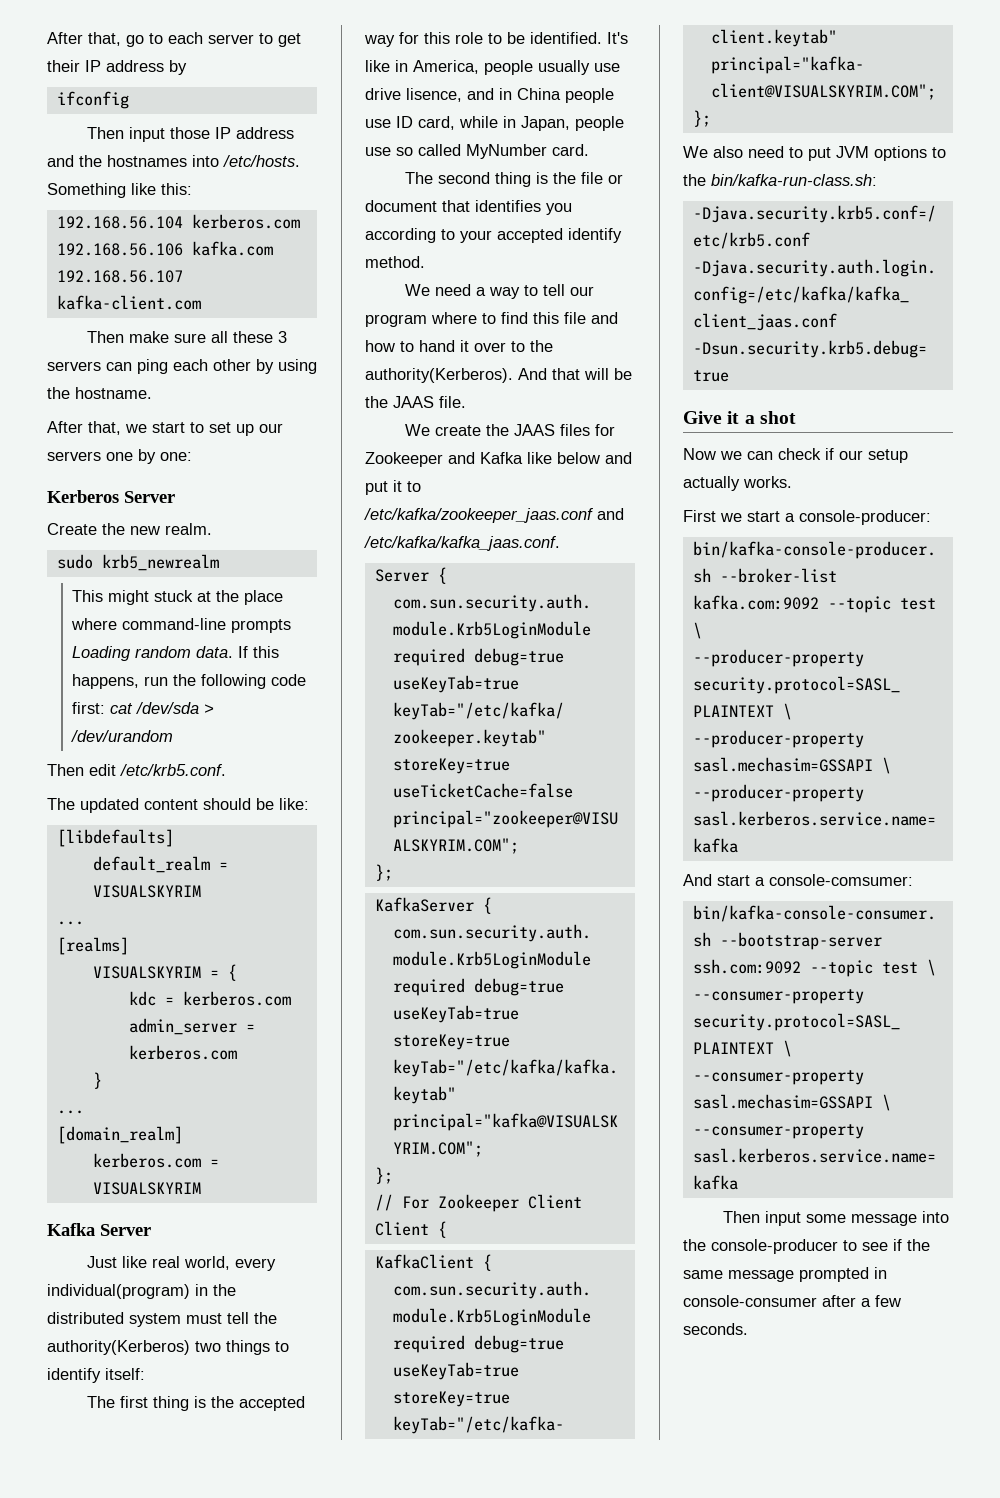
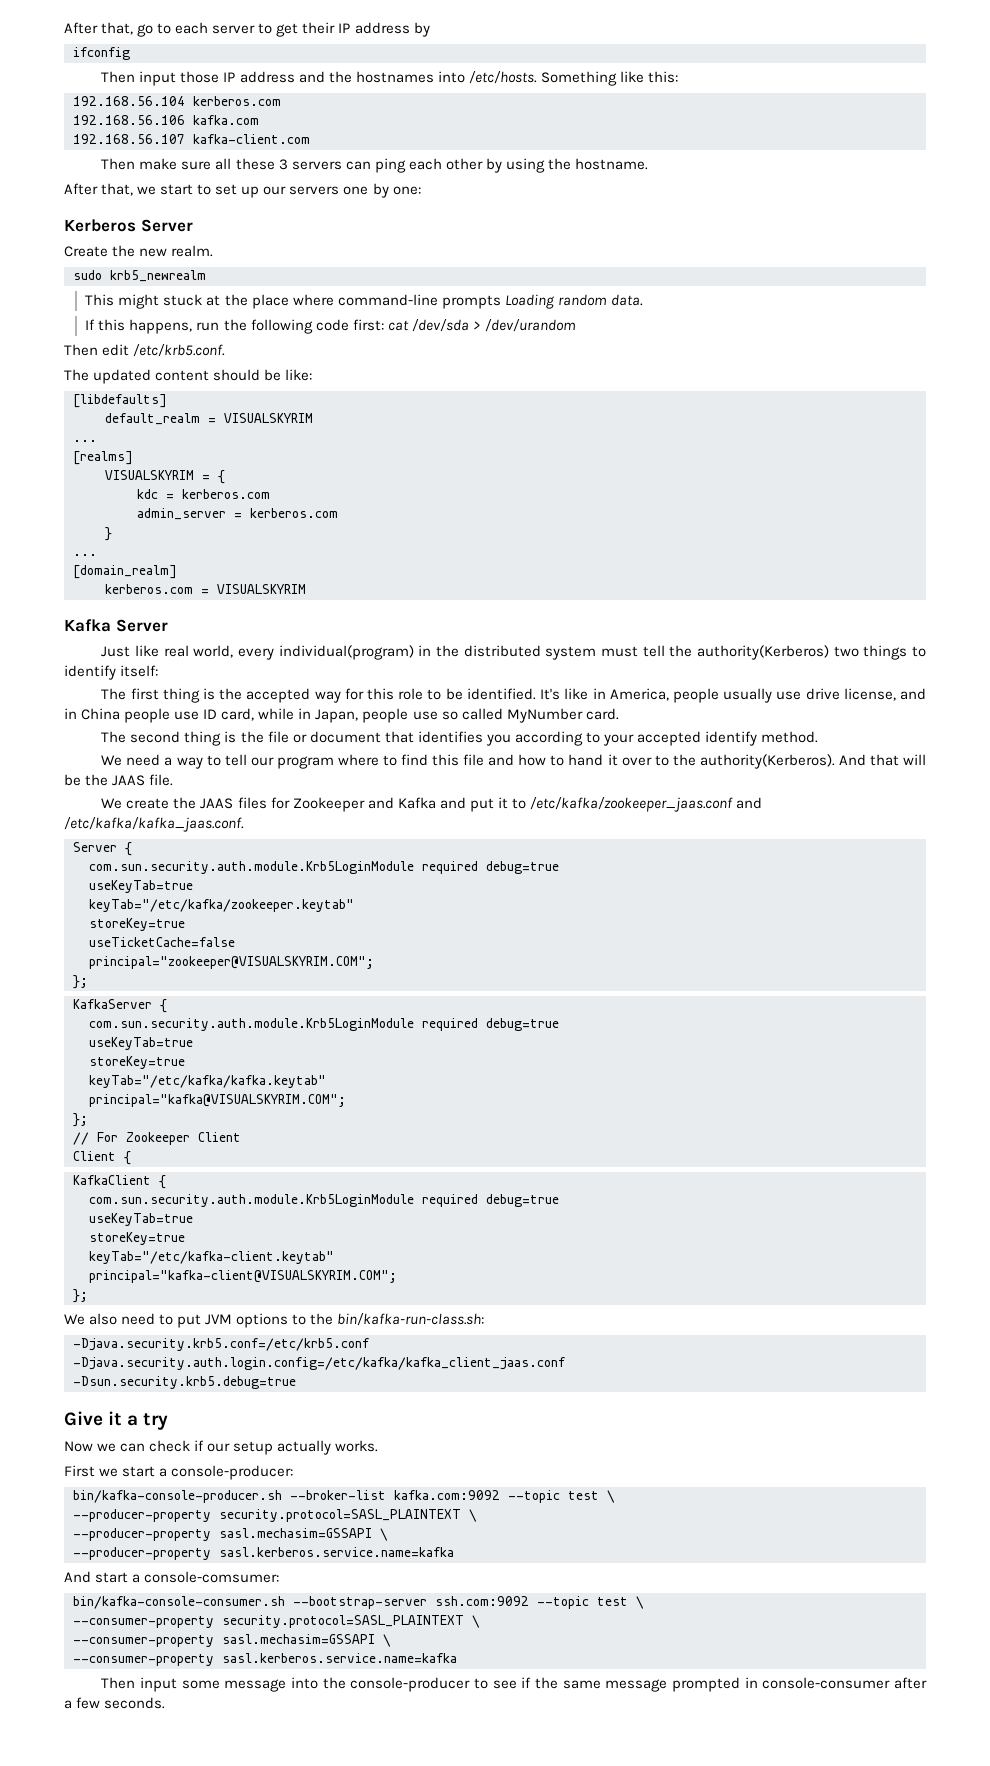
- This might stuck at the place where command-line prompts Loading random data. If this happens, run the following code first: cat /dev/sda > /dev/urandom
+ This might stuck at the place where command-line prompts Loading random data.
+ If this happens, run the following code first: cat /dev/sda > /dev/urandom
- It's like in America, people usually use drive lisence, and in China people use ID card, while in Japan, people use so called MyNumber card.
+ It's like in America, people usually use drive license, and in China people use ID card, while in Japan, people use so called MyNumber card.
- We create the JAAS files for Zookeeper and Kafka like below and put it to /etc/kafka/zookeeper_jaas.conf and /etc/kafka/kafka_jaas.conf.
+ We create the JAAS files for Zookeeper and Kafka and put it to /etc/kafka/zookeeper_jaas.conf and /etc/kafka/kafka_jaas.conf.
- Give it a shot
+ Give it a try

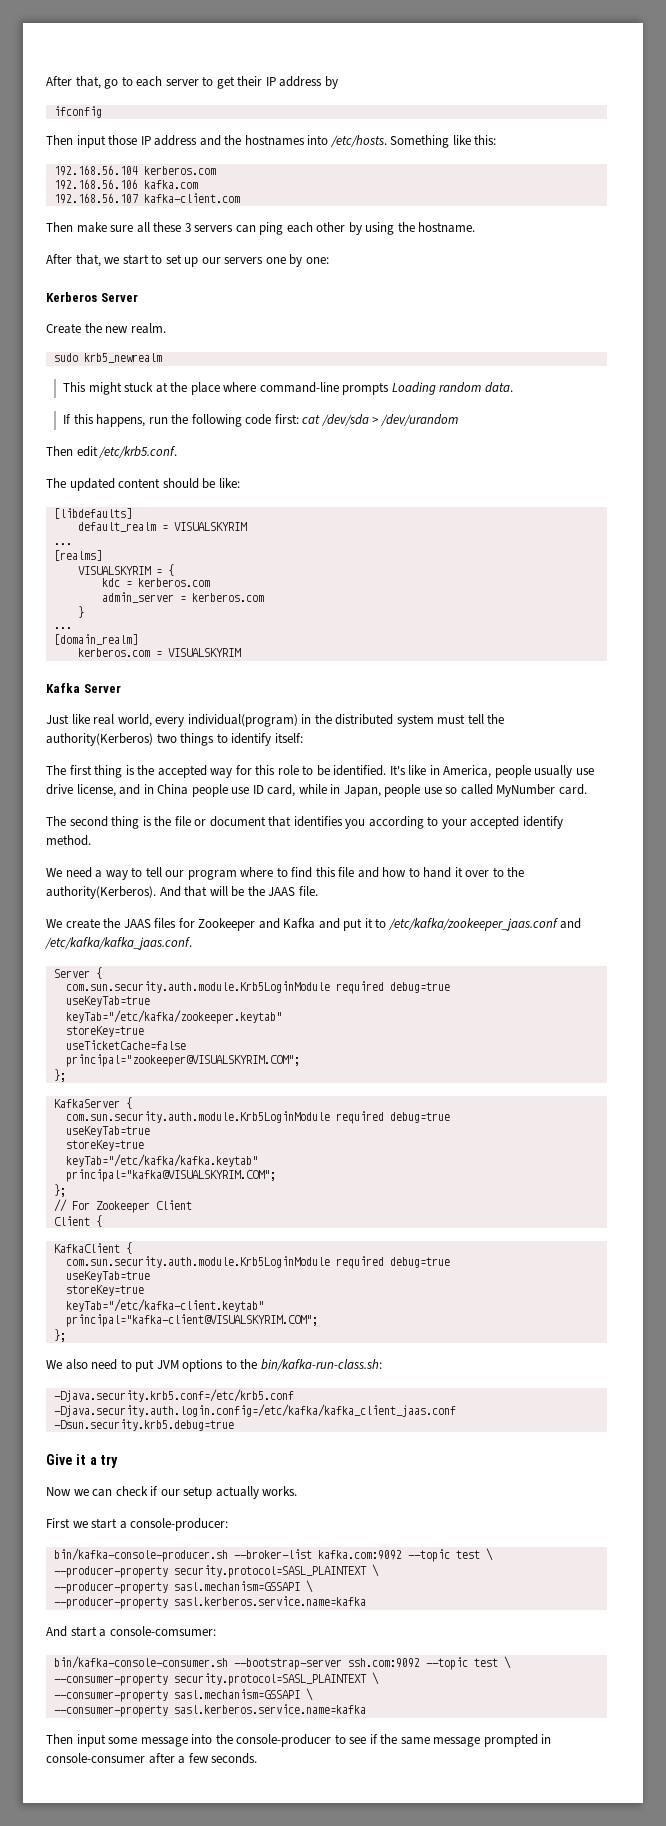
- --producer-property sasl.mechasim=GSSAPI \
+ --producer-property sasl.mechanism=GSSAPI \
- --consumer-property sasl.mechasim=GSSAPI \
+ --consumer-property sasl.mechanism=GSSAPI \

